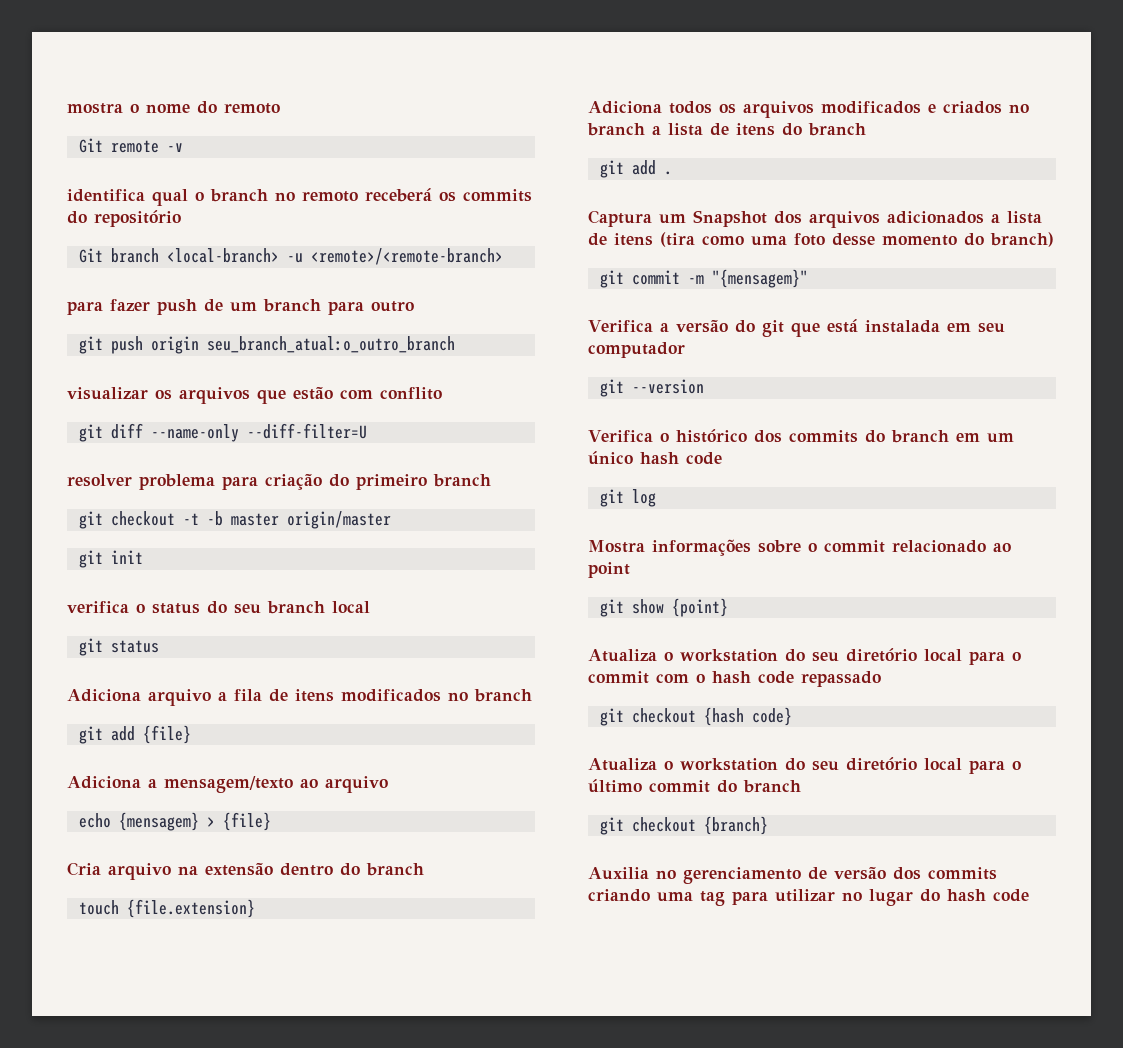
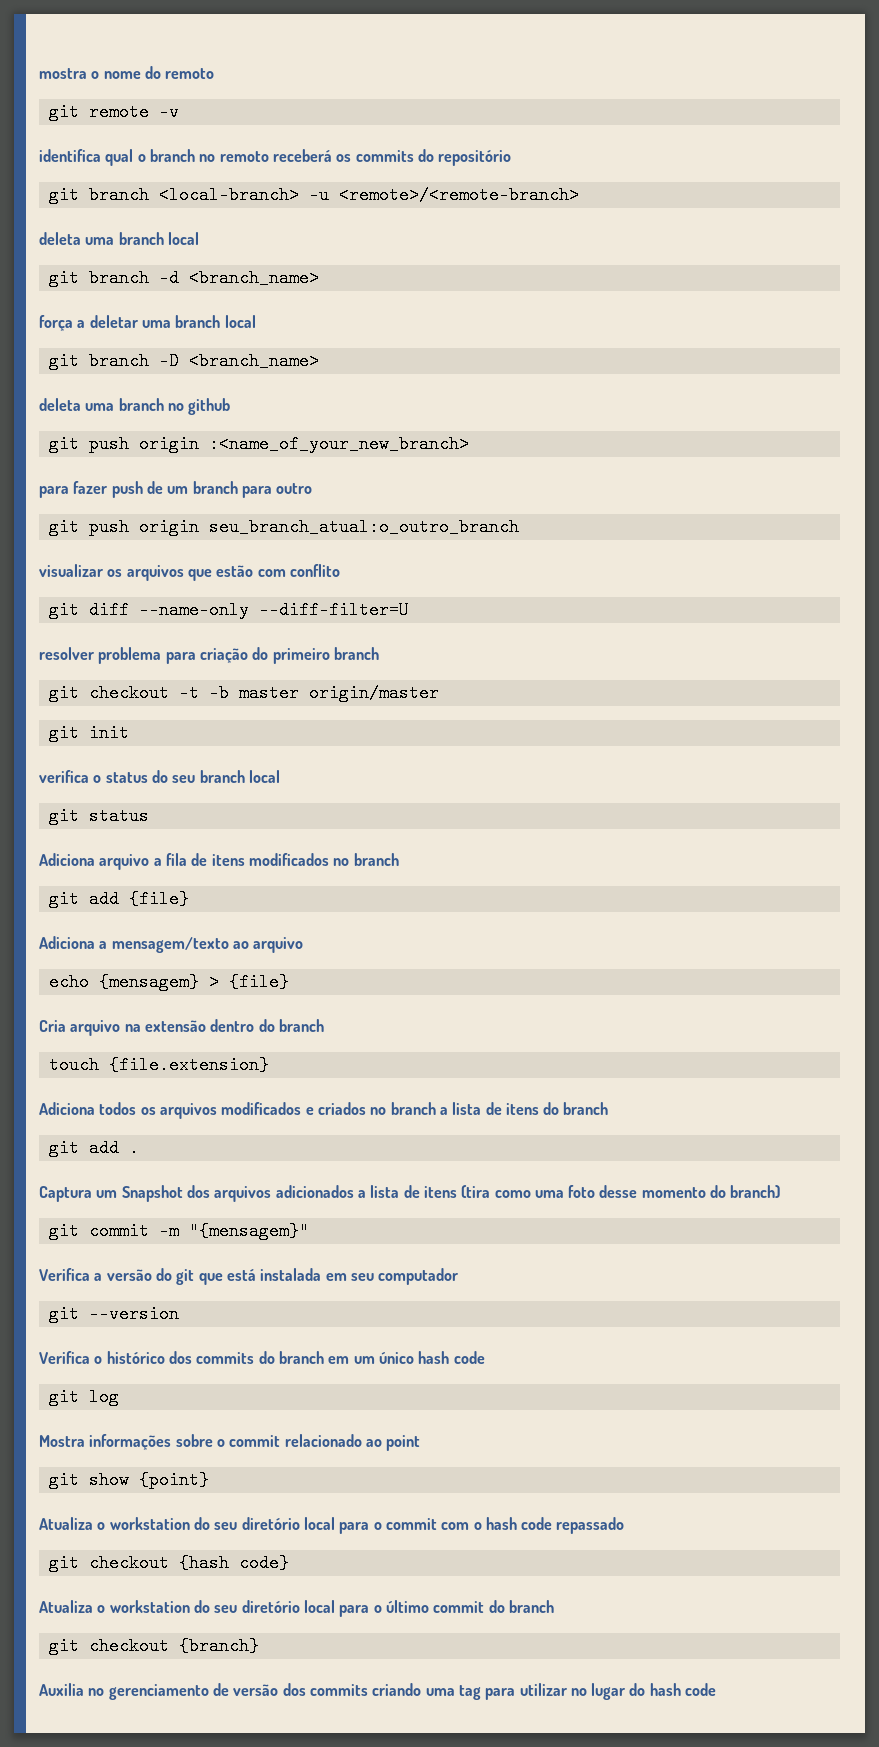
- Git remote -v
+ git remote -v
- Git branch <local-branch> -u <remote>/<remote-branch>
+ git branch <local-branch> -u <remote>/<remote-branch>
+ deleta uma branch local
+ git branch -d <branch_name>
+ força a deletar uma branch local
+ git branch -D <branch_name>
+ deleta uma branch no github
+ git push origin :<name_of_your_new_branch>

